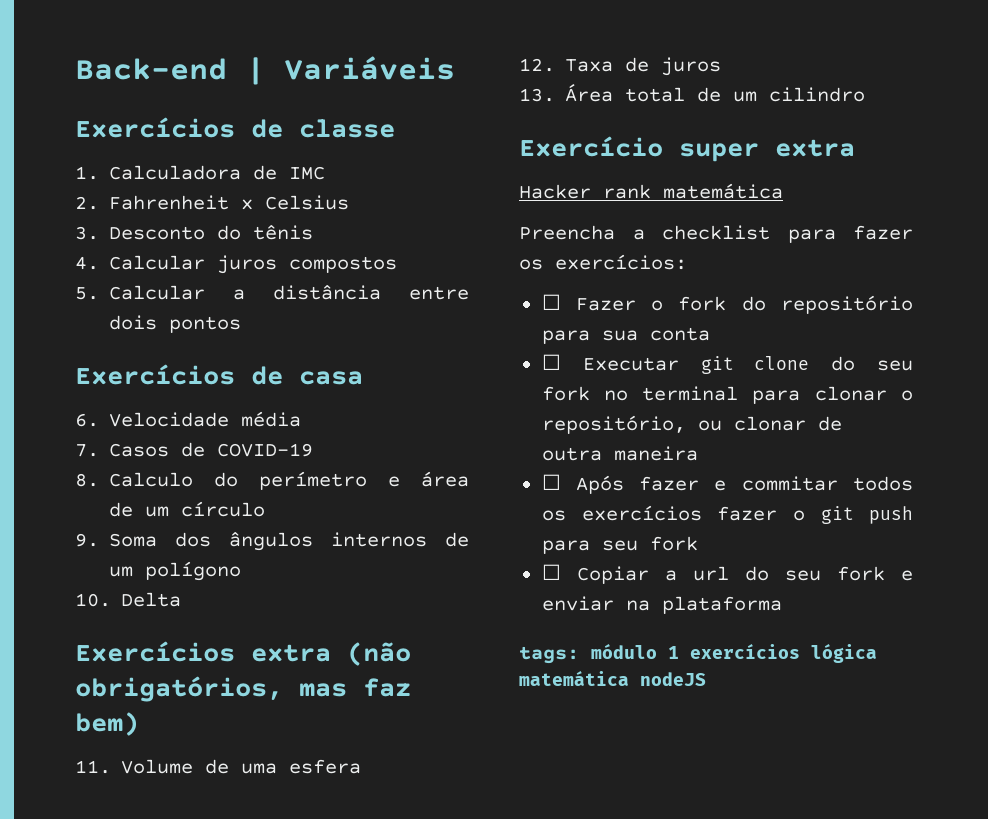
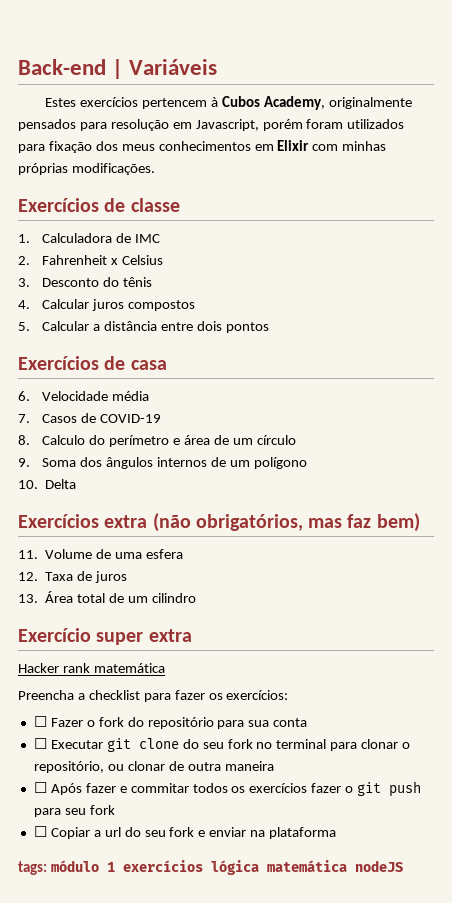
+ Estes exercícios pertencem à Cubos Academy, originalmente pensados para resolução em Javascript, porém foram utilizados para fixação dos meus conhecimentos em Elixir com minhas próprias modificações.

